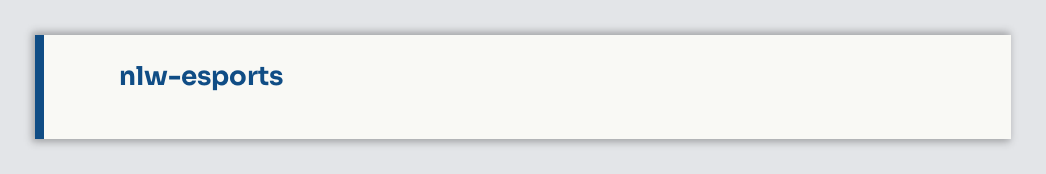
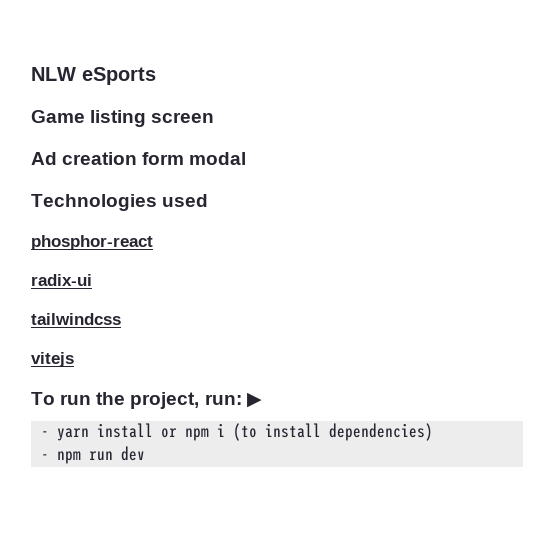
- nlw-esports
+ NLW eSports
+ Game listing screen
+ Ad creation form modal
+ Technologies used
+ phosphor-react
+ radix-ui
+ tailwindcss
+ vitejs
+ To run the project, run: ▶
+ - yarn install or npm i (to install dependencies)
+ - npm run dev

